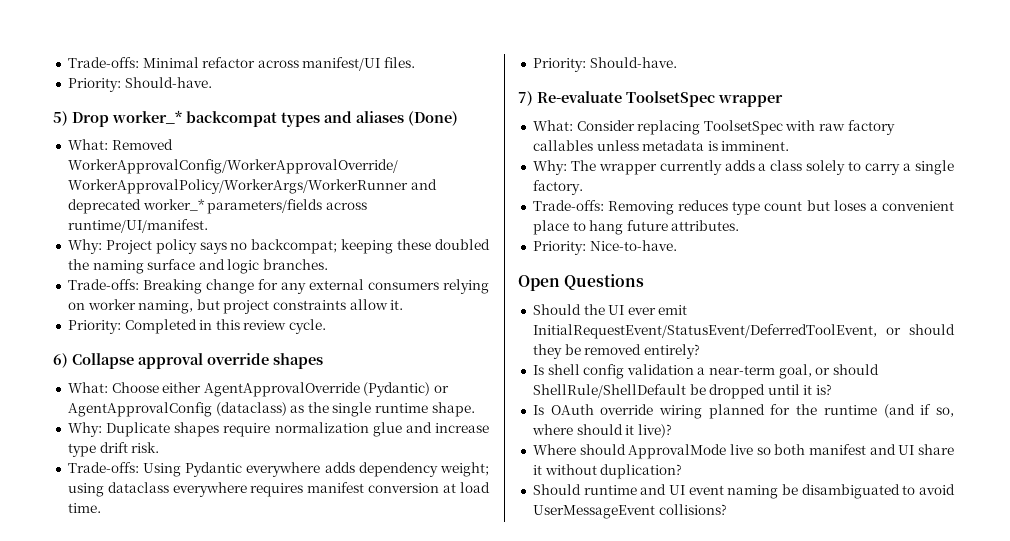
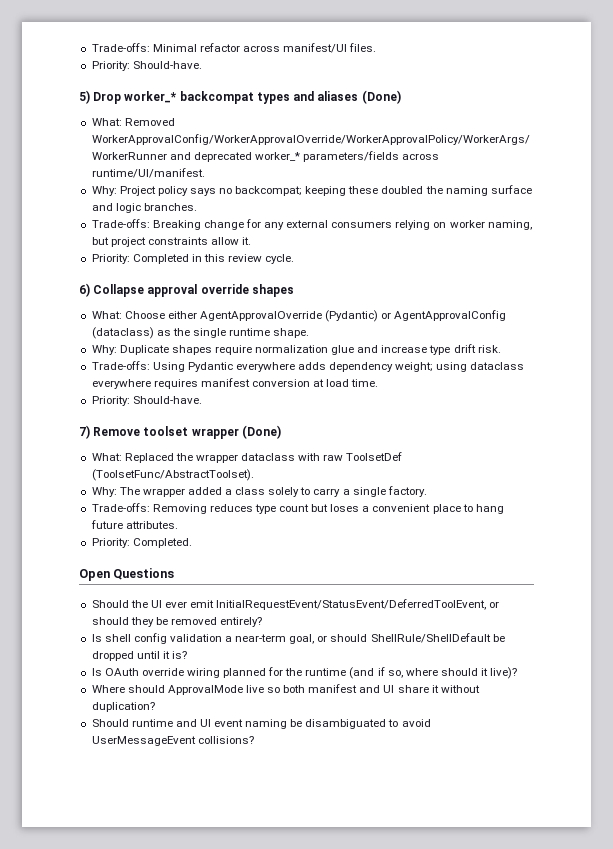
- 7) Re-evaluate ToolsetSpec wrapper
- What: Consider replacing ToolsetSpec with raw factory callables unless metadata is imminent.
+ 7) Remove toolset wrapper (Done)
+ What: Replaced the wrapper dataclass with raw ToolsetDef (ToolsetFunc/AbstractToolset).
- Why: The wrapper currently adds a class solely to carry a single factory.
+ Why: The wrapper added a class solely to carry a single factory.
- Priority: Nice-to-have.
+ Priority: Completed.

